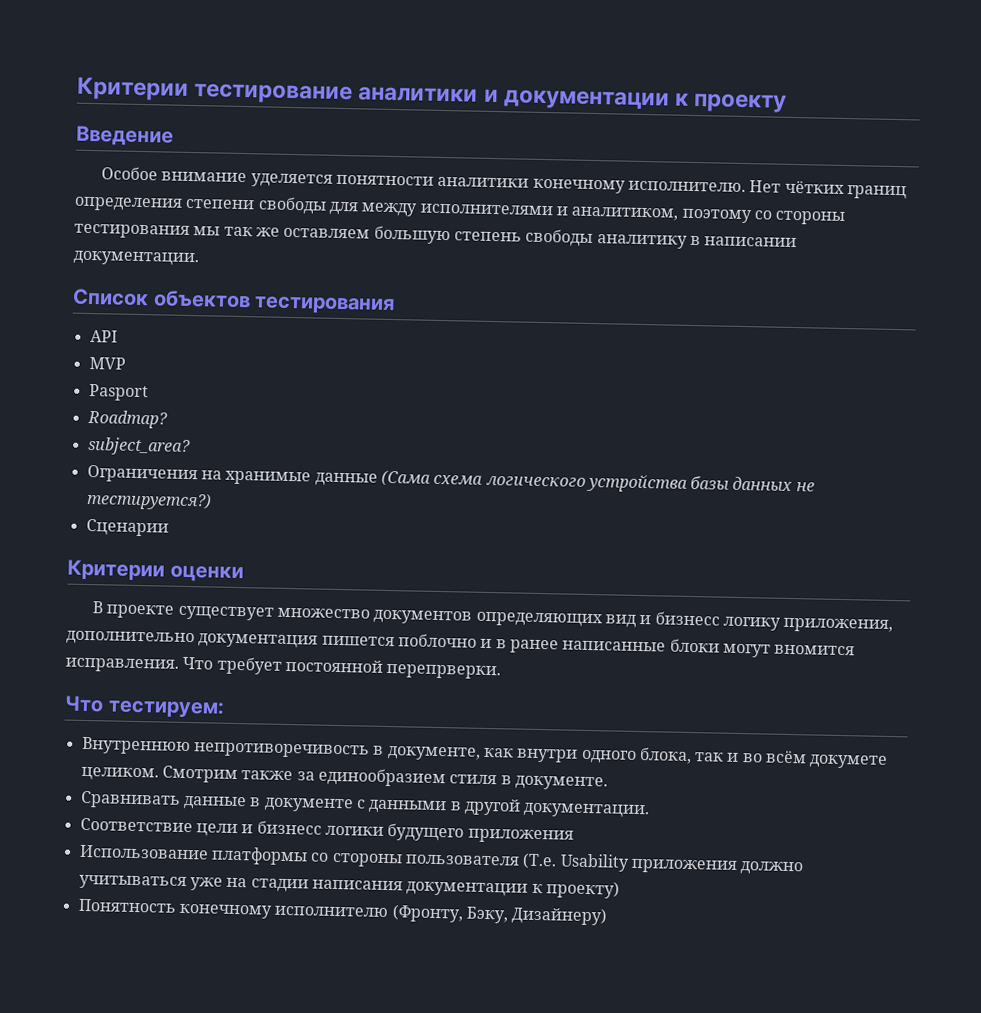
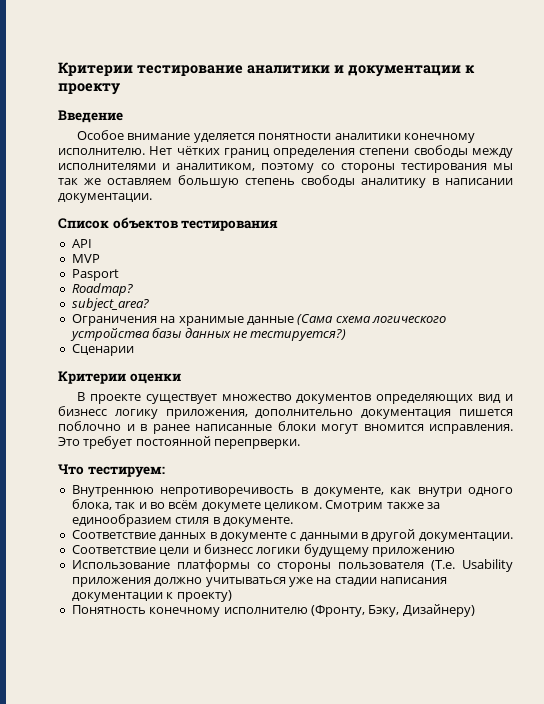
- Нет чётких границ определения степени свободы для между исполнителями и аналитиком, поэтому со стороны тестирования мы так же оставляем большую степень свободы аналитику в написании документации.
+ Нет чётких границ определения степени свободы между исполнителями и аналитиком, поэтому со стороны тестирования мы так же оставляем большую степень свободы аналитику в написании документации.
- Что требует постоянной перепрверки.
+ Это требует постоянной перепрверки.
- Сравнивать данные в документе с данными в другой документации.
+ Соответствие данных в документе с данными в другой документации.
- Соответствие цели и бизнесс логики будущего приложения
+ Соответствие цели и бизнесс логики будущему приложению

